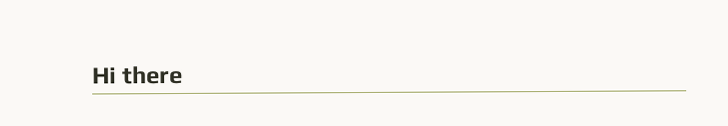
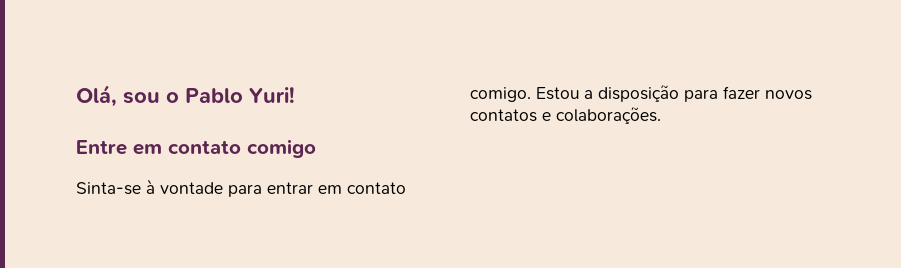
- Hi there
+ Olá, sou o Pablo Yuri!
+ Entre em contato comigo
+ Sinta-se à vontade para entrar em contato comigo. Estou a disposição para fazer novos contatos e colaborações.

